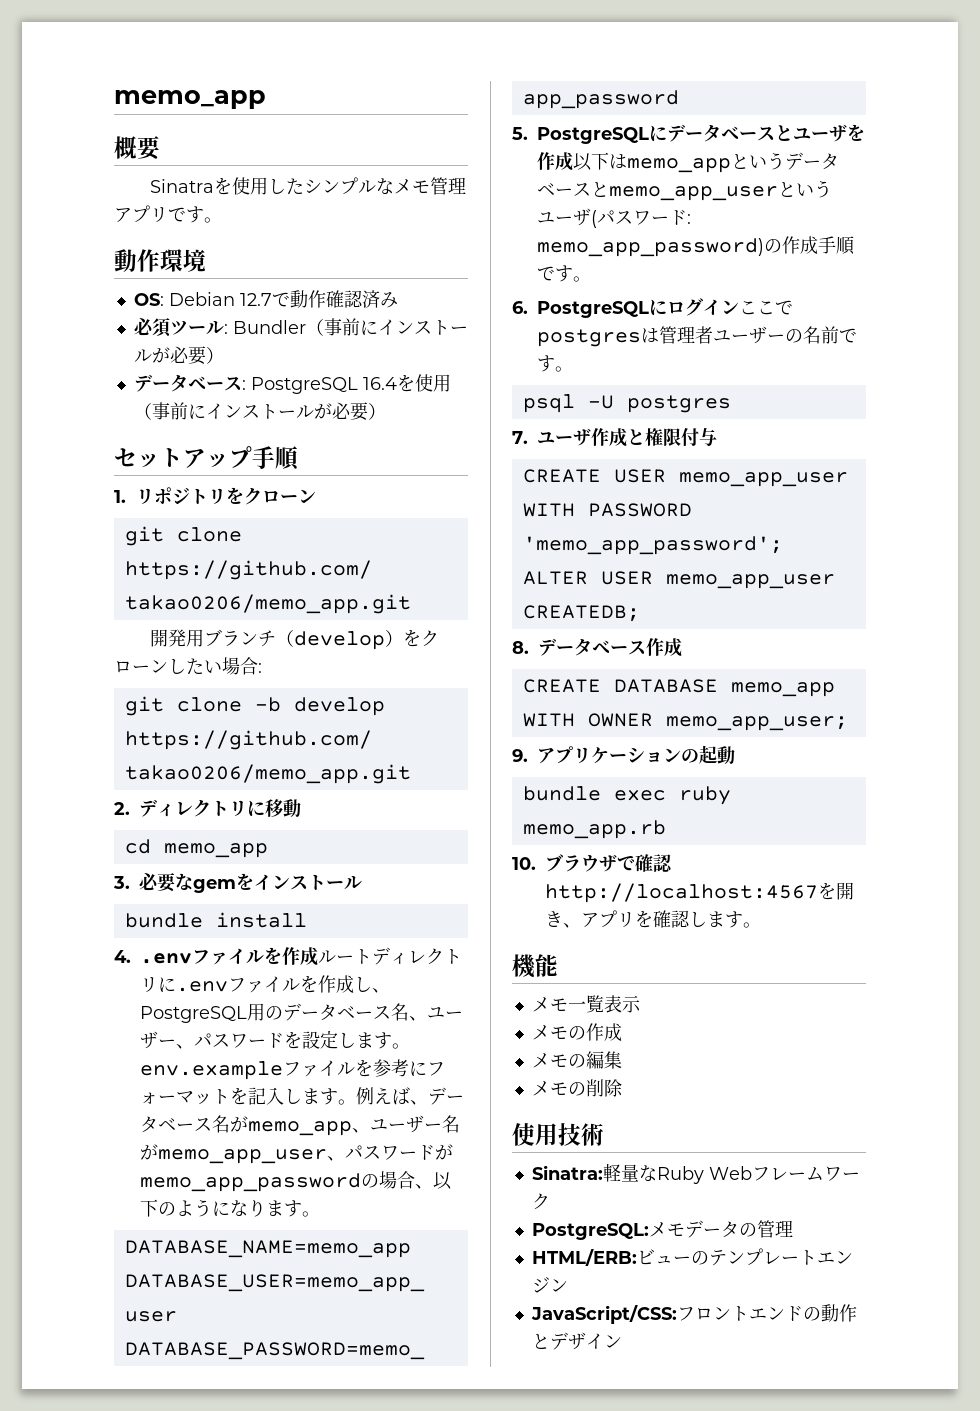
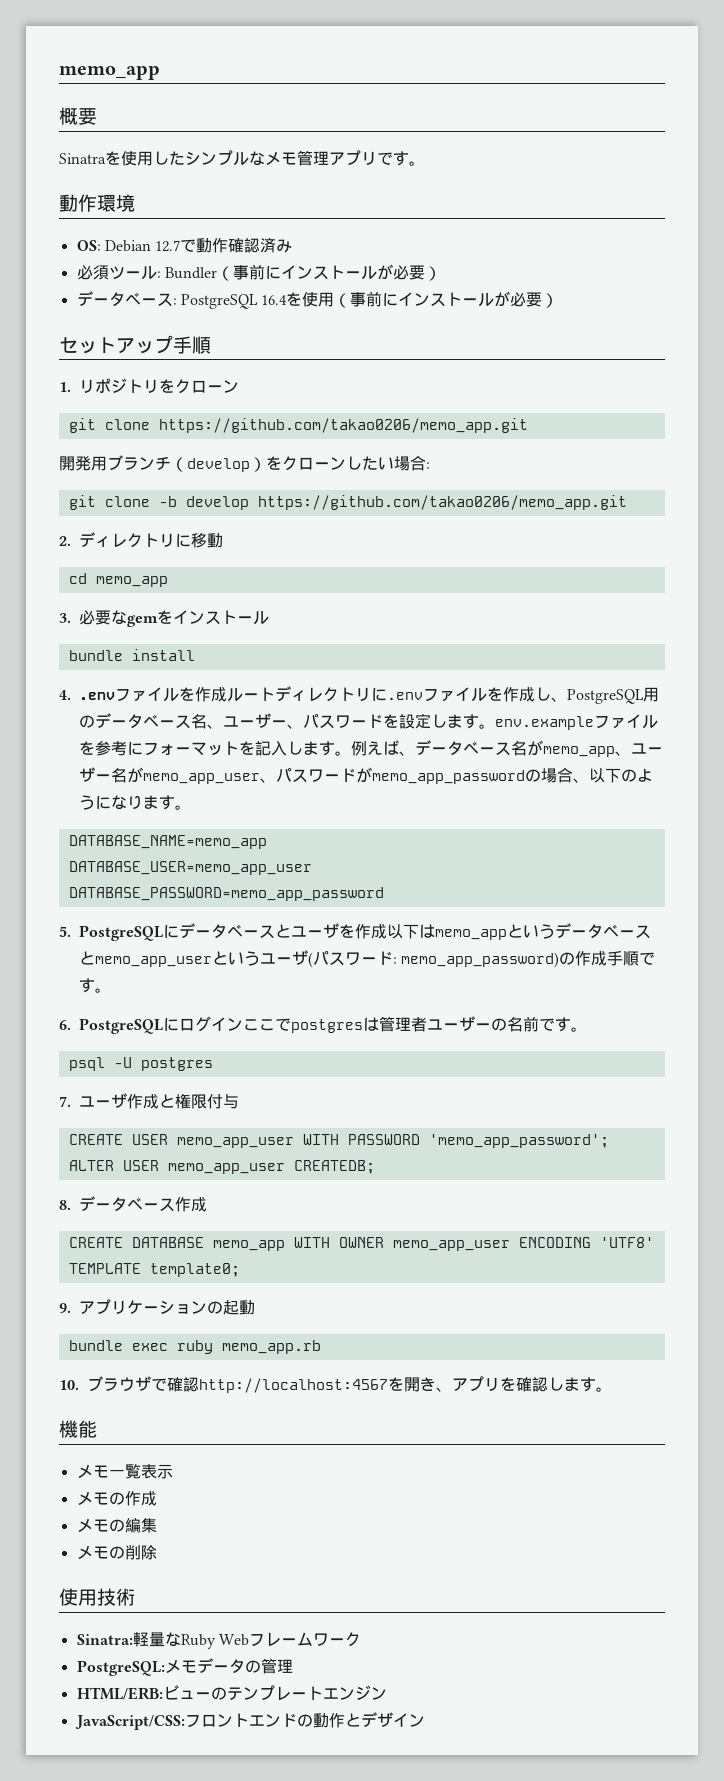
- CREATE DATABASE memo_app WITH OWNER memo_app_user;
+ CREATE DATABASE memo_app WITH OWNER memo_app_user ENCODING 'UTF8' TEMPLATE template0;

